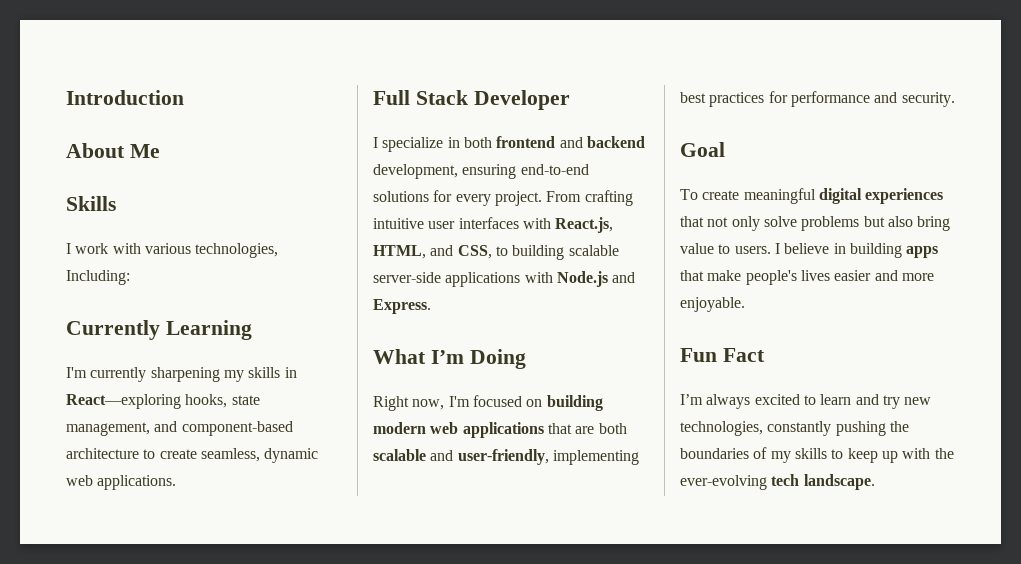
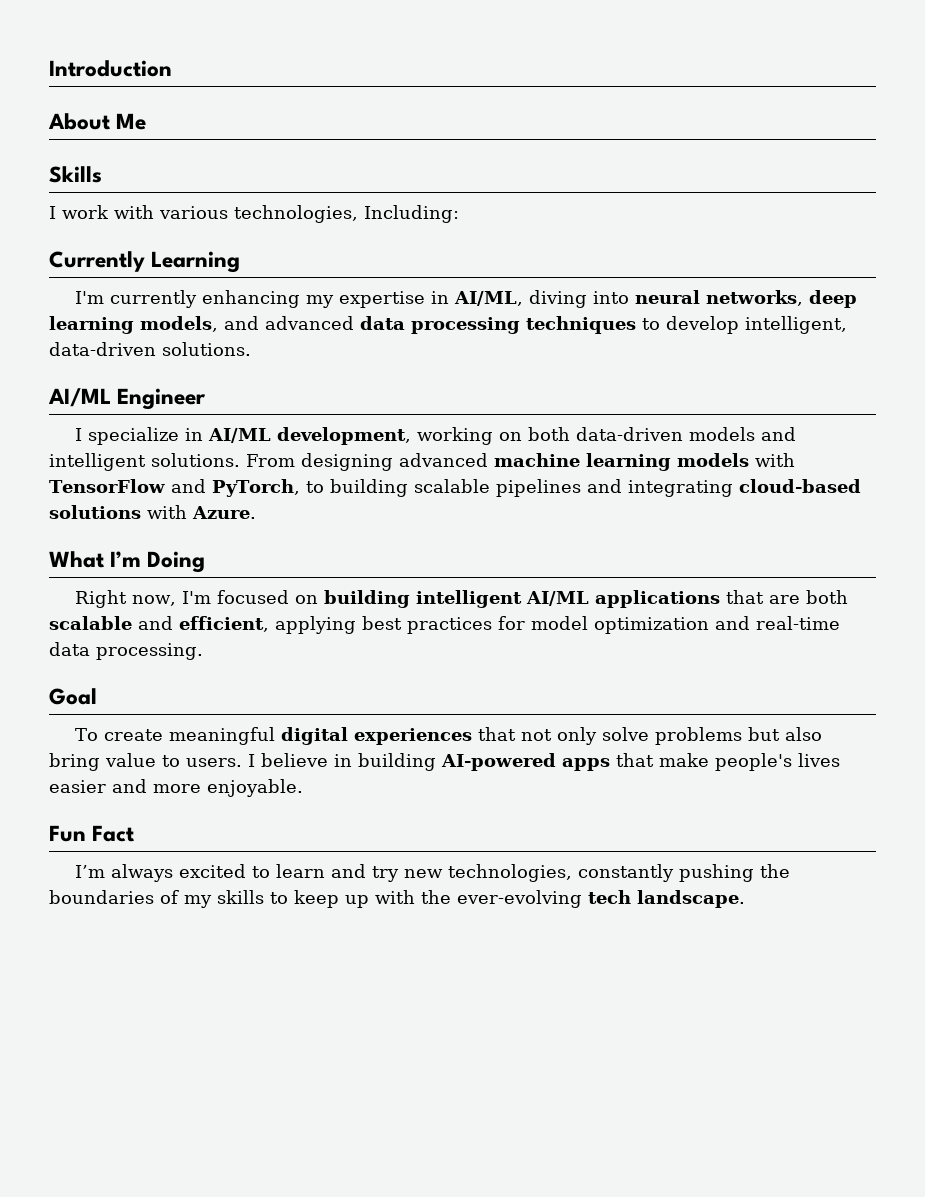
- I'm currently sharpening my skills in React—exploring hooks, state management, and component-based architecture to create seamless, dynamic web applications.
- Full Stack Developer
- I specialize in both frontend and backend development, ensuring end-to-end solutions for every project. From crafting intuitive user interfaces with React.js, HTML, and CSS, to building scalable server-side applications with Node.js and Express.
+ I'm currently enhancing my expertise in AI/ML, diving into neural networks, deep learning models, and advanced data processing techniques to develop intelligent, data-driven solutions.
+ AI/ML Engineer
+ I specialize in AI/ML development, working on both data-driven models and intelligent solutions. From designing advanced machine learning models with TensorFlow and PyTorch, to building scalable pipelines and integrating cloud-based solutions with Azure.
- Right now, I'm focused on building modern web applications that are both scalable and user-friendly, implementing best practices for performance and security.
+ Right now, I'm focused on building intelligent AI/ML applications that are both scalable and efficient, applying best practices for model optimization and real-time data processing.
- I believe in building apps that make people's lives easier and more enjoyable.
+ I believe in building AI-powered apps that make people's lives easier and more enjoyable.

